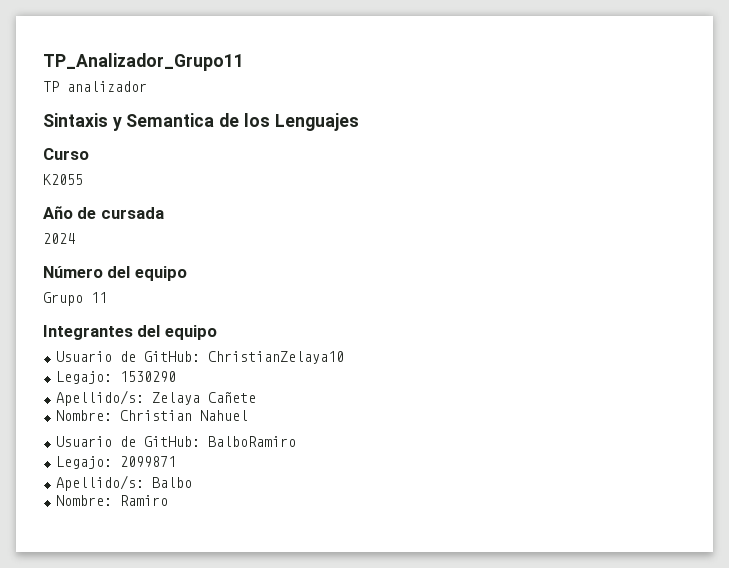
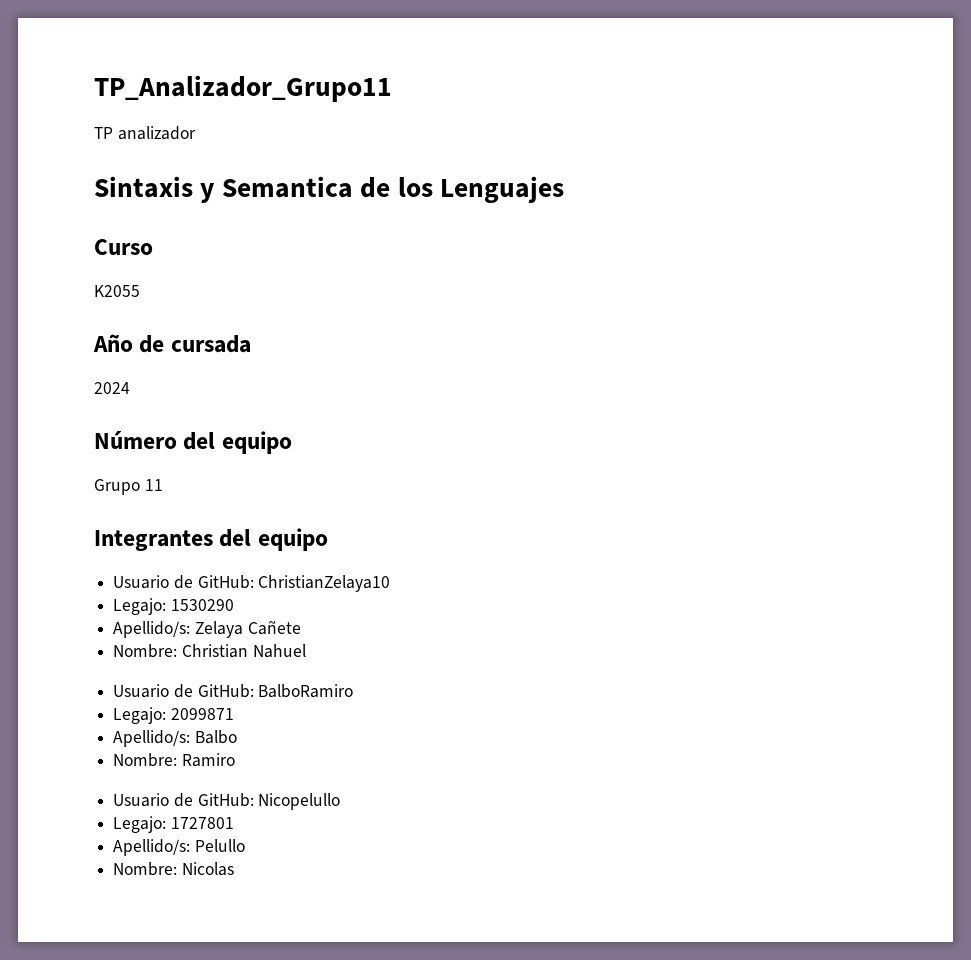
+ Usuario de GitHub: Nicopelullo
+ Legajo: 1727801
+ Apellido/s: Pelullo
+ Nombre: Nicolas

